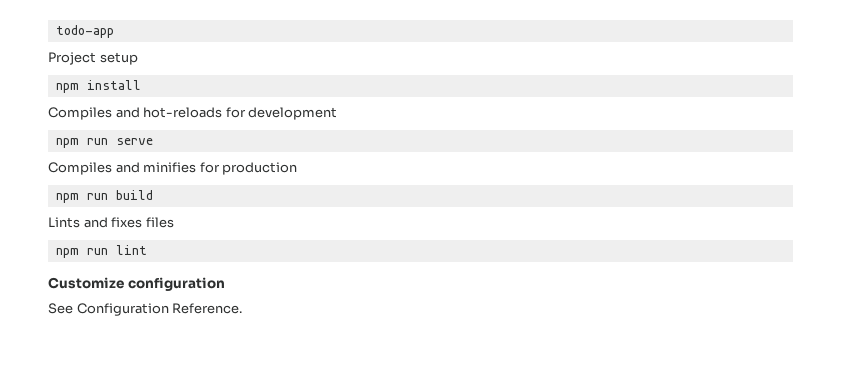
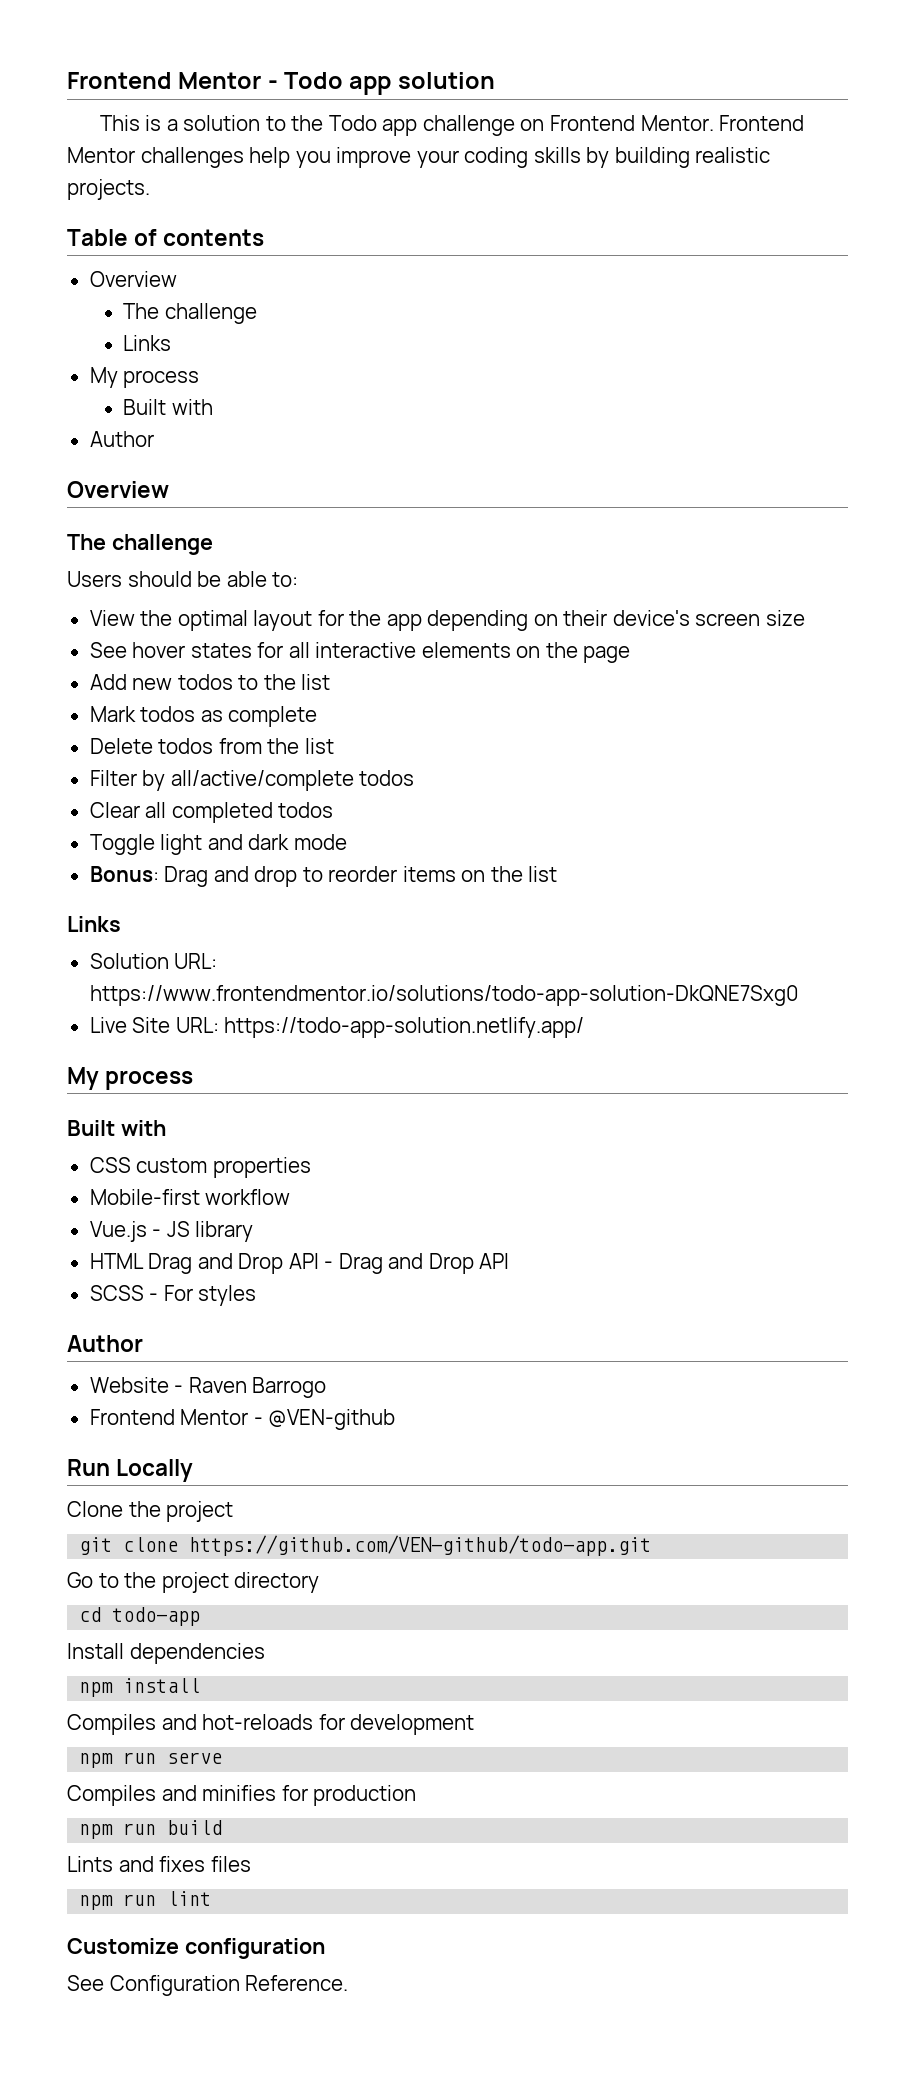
- todo-app
+ Frontend Mentor - Todo app solution
+ This is a solution to the Todo app challenge on Frontend Mentor. Frontend Mentor challenges help you improve your coding skills by building realistic projects.
+ Table of contents
+ Overview
+ The challenge
+ Links
+ My process
+ Built with
+ Author
+ Overview
+ The challenge
+ Users should be able to:
+ View the optimal layout for the app depending on their device's screen size
+ See hover states for all interactive elements on the page
+ Add new todos to the list
+ Mark todos as complete
+ Delete todos from the list
+ Filter by all/active/complete todos
+ Clear all completed todos
+ Toggle light and dark mode
+ Bonus: Drag and drop to reorder items on the list
+ Links
+ Solution URL: https://www.frontendmentor.io/solutions/todo-app-solution-DkQNE7Sxg0
+ Live Site URL: https://todo-app-solution.netlify.app/
+ My process
+ Built with
+ CSS custom properties
+ Mobile-first workflow
+ Vue.js - JS library
+ HTML Drag and Drop API - Drag and Drop API
+ SCSS - For styles
+ Author
+ Website - Raven Barrogo
+ Frontend Mentor - @VEN-github
+ Run Locally
+ Clone the project
+ git clone https://github.com/VEN-github/todo-app.git
+ Go to the project directory
+ cd todo-app
- Project setup
+ Install dependencies

